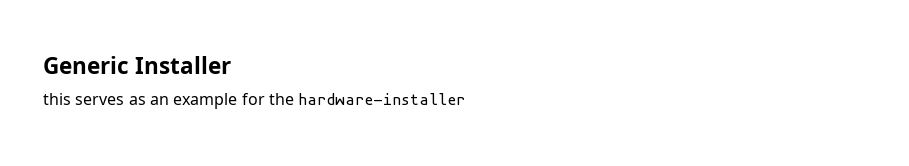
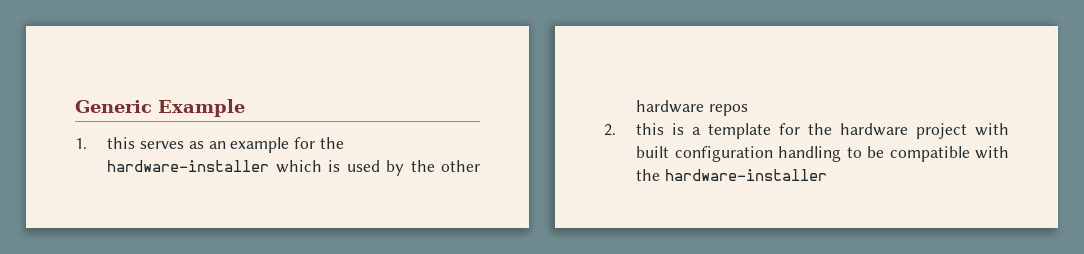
- Generic Installer
- this serves as an example for the hardware-installer
+ Generic Example
+ 1. this serves as an example for the hardware-installer which is used by the other hardware repos
+ 2. this is a template for the hardware project with built configuration handling to be compatible with the hardware-installer

